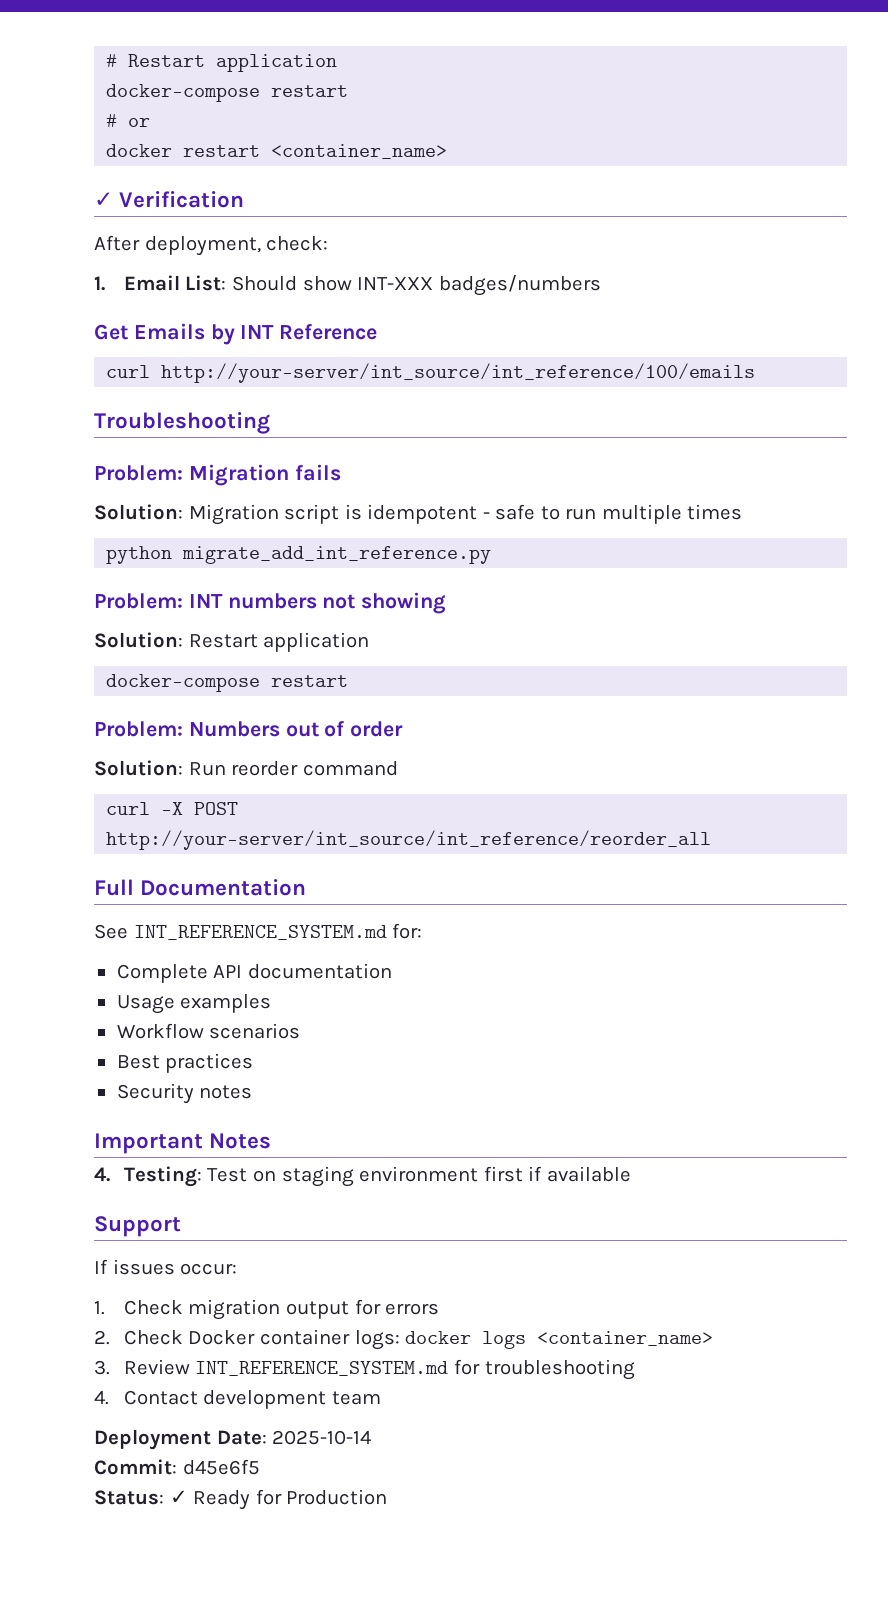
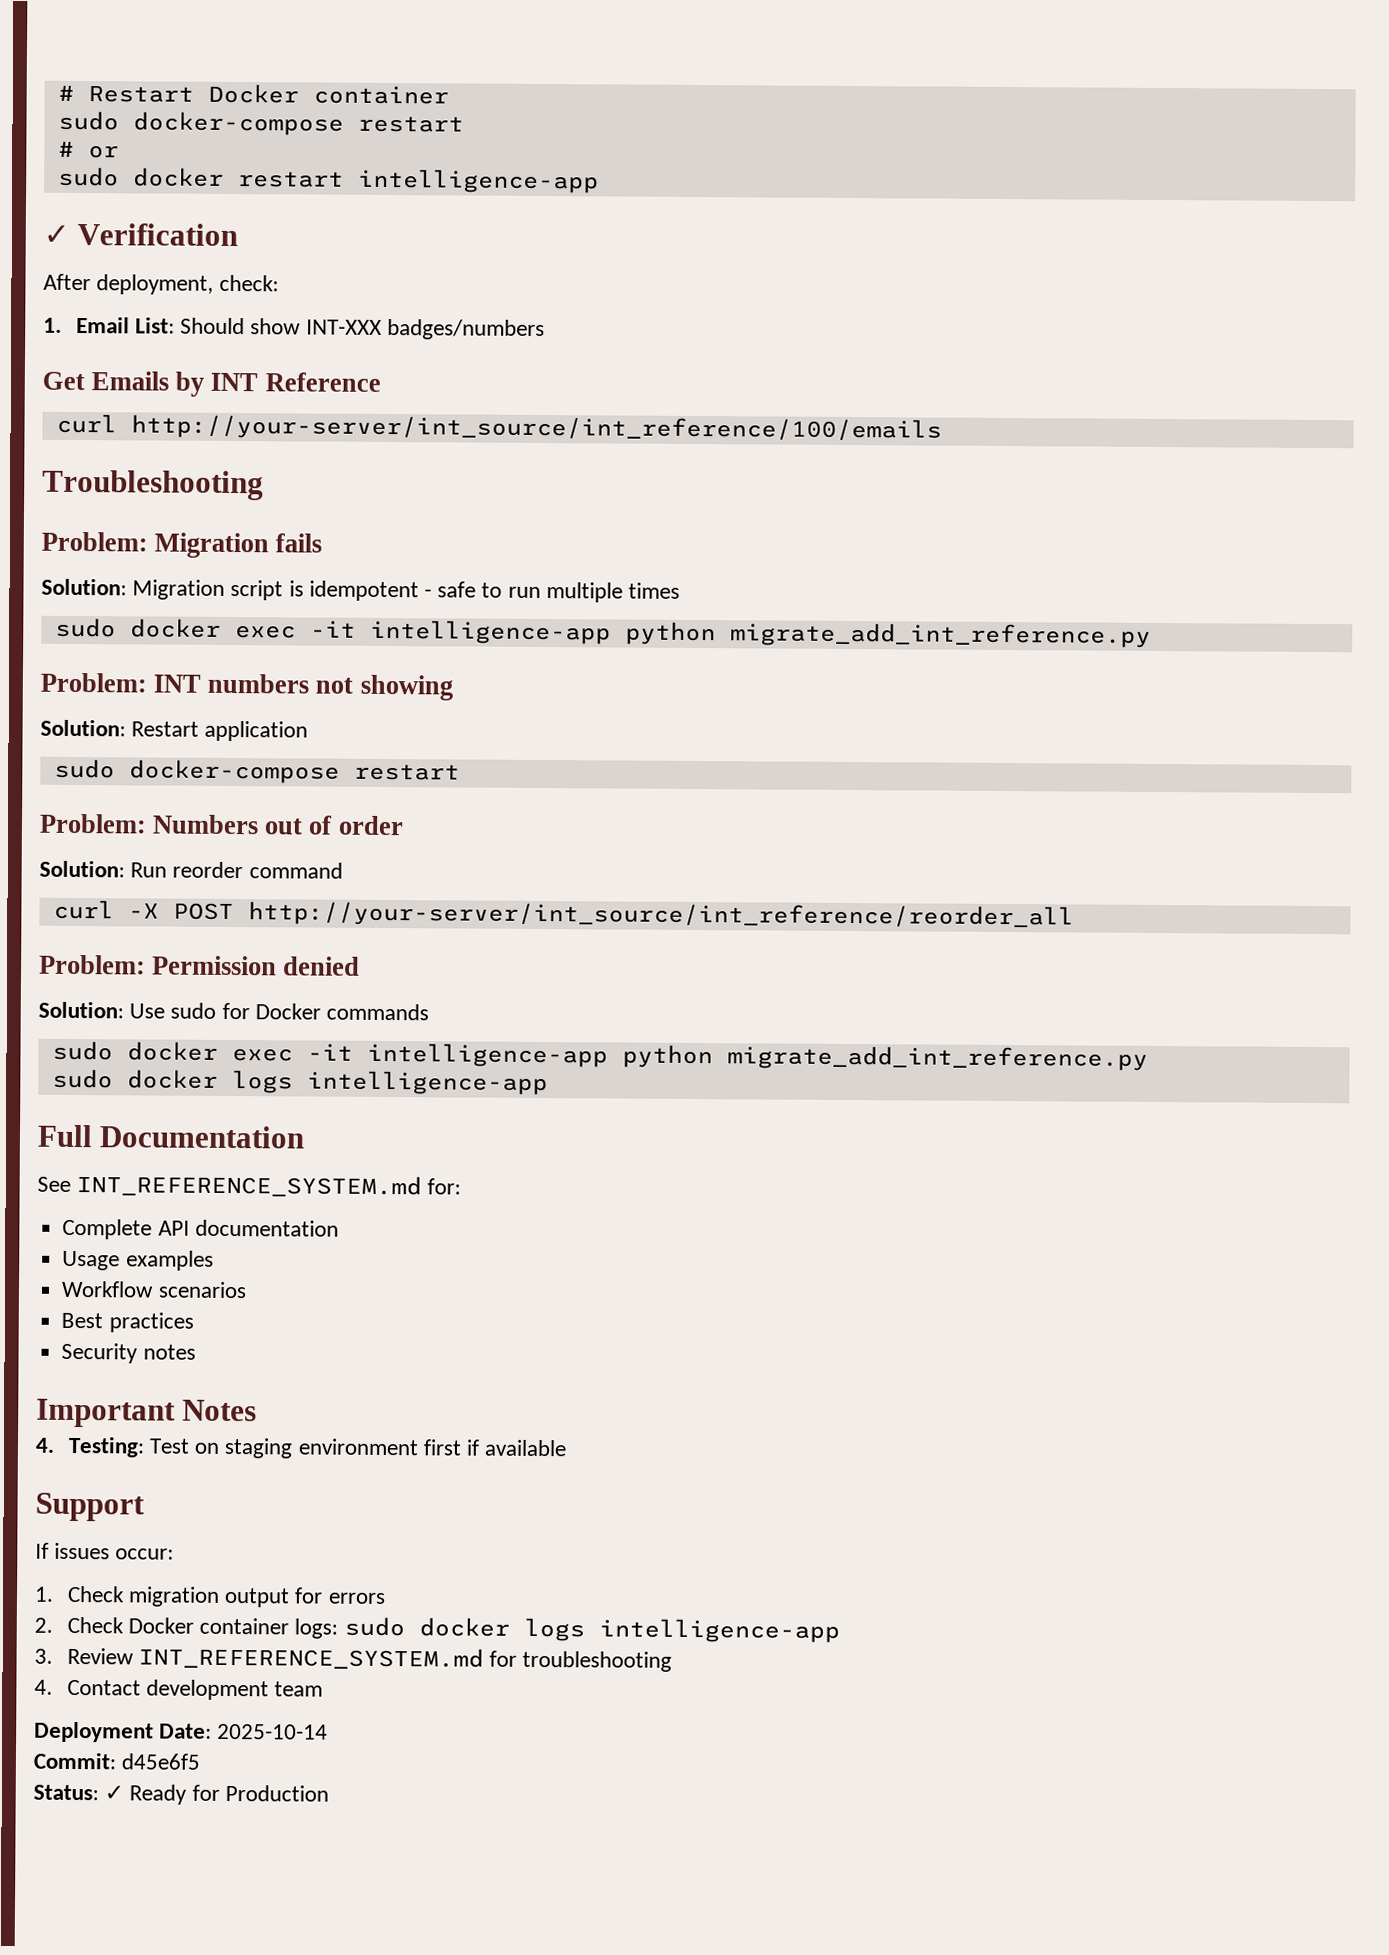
- # Restart application
- docker-compose restart
+ # Restart Docker container
+ sudo docker-compose restart
- docker restart <container_name>
+ sudo docker restart intelligence-app
  Solution: Migration script is idempotent - safe to run multiple times
- python migrate_add_int_reference.py
+ sudo docker exec -it intelligence-app python migrate_add_int_reference.py
  Solution: Restart application
- docker-compose restart
+ sudo docker-compose restart
+ Problem: Permission denied
+ Solution: Use sudo for Docker commands
+ sudo docker exec -it intelligence-app python migrate_add_int_reference.py
+ sudo docker logs intelligence-app
- 2. Check Docker container logs: docker logs <container_name>
+ 2. Check Docker container logs: sudo docker logs intelligence-app

